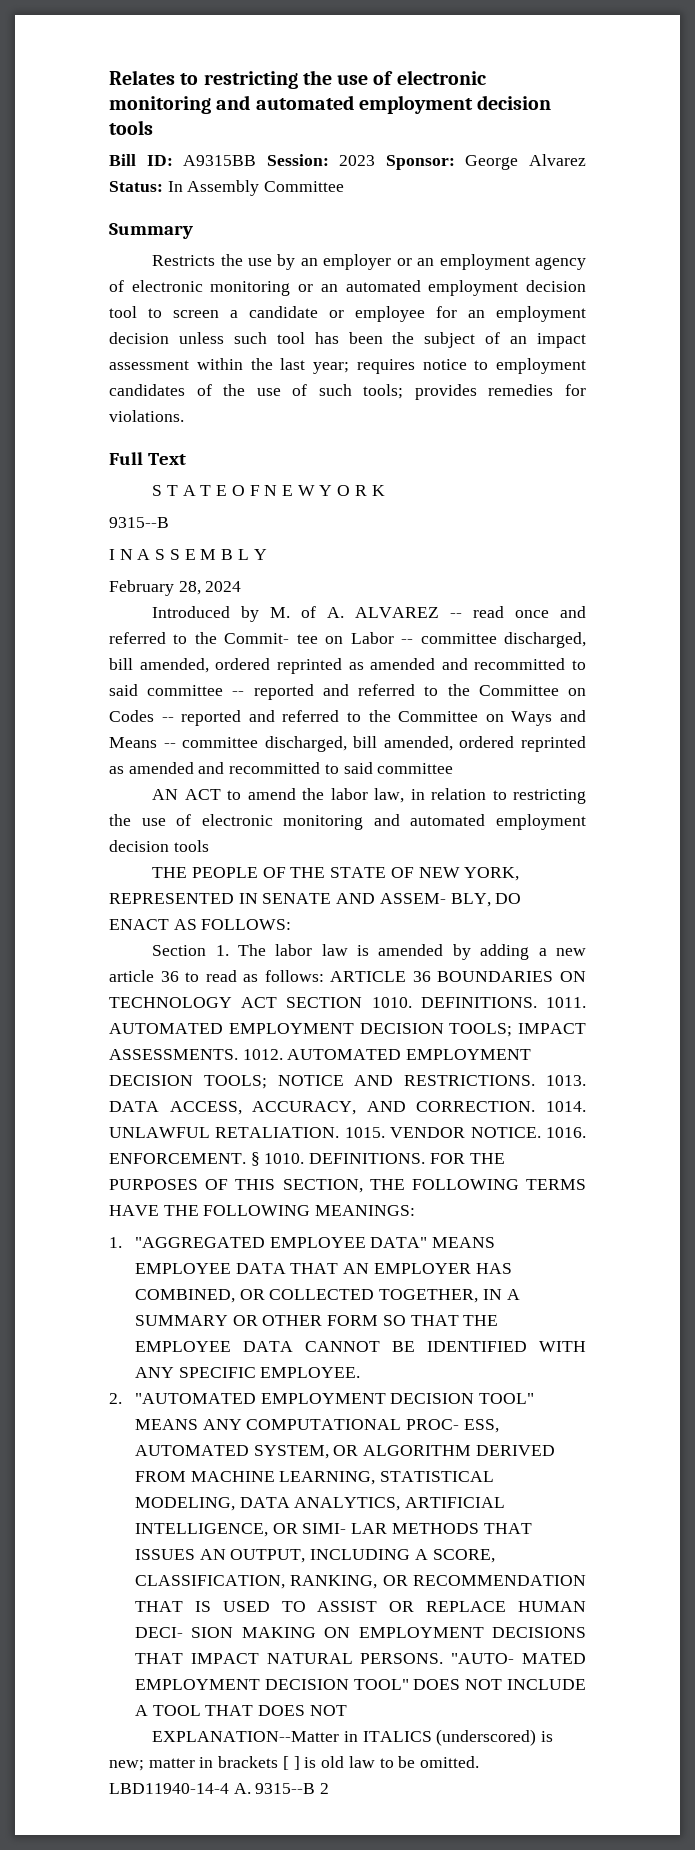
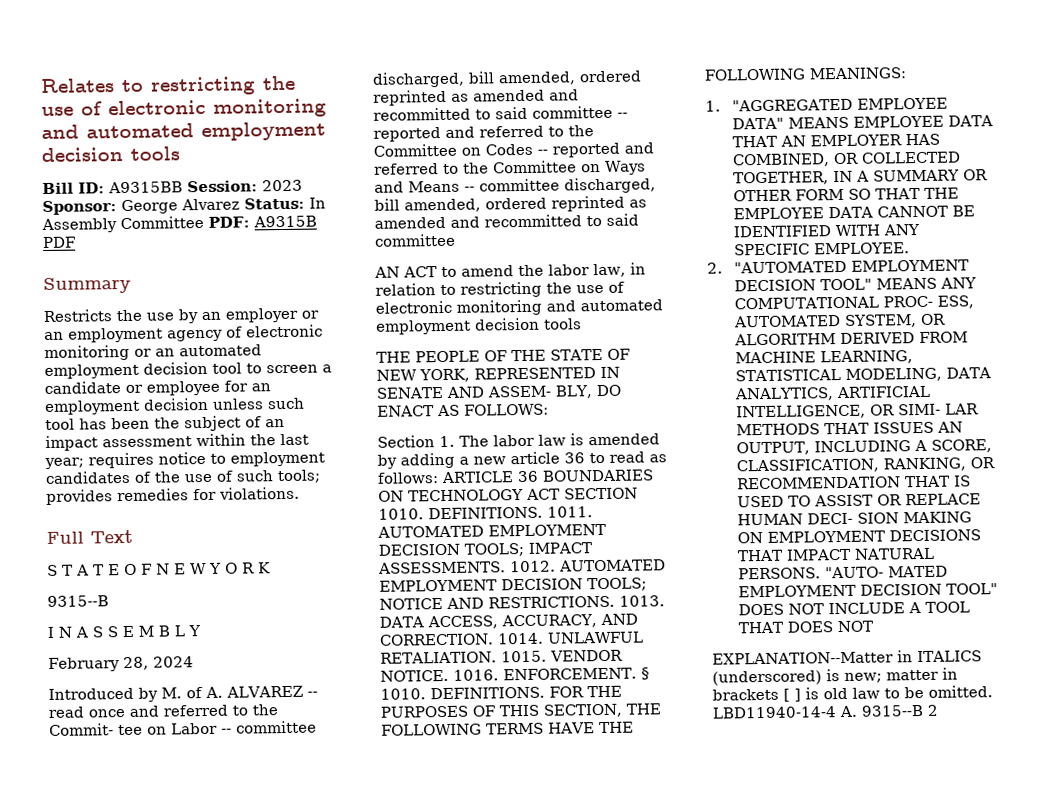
- Bill ID: A9315BB Session: 2023 Sponsor: George Alvarez Status: In Assembly Committee
+ Bill ID: A9315BB Session: 2023 Sponsor: George Alvarez Status: In Assembly Committee PDF: A9315B PDF

